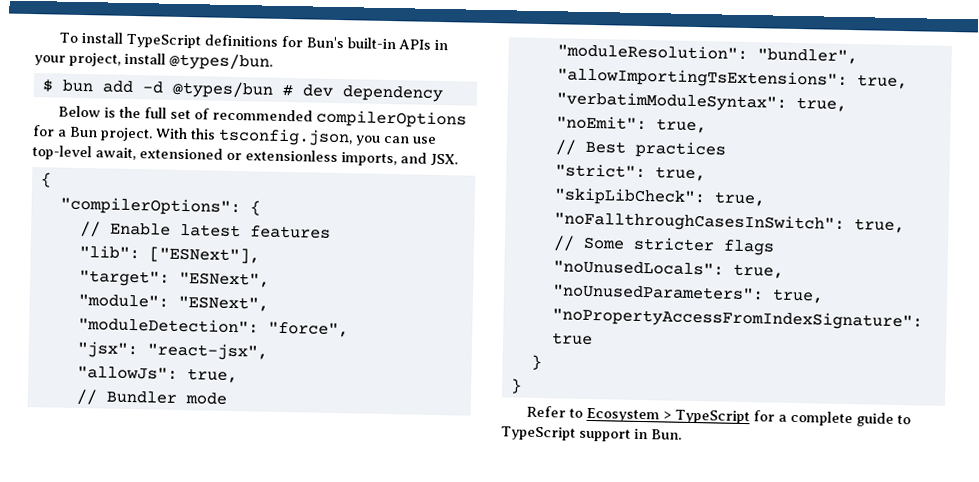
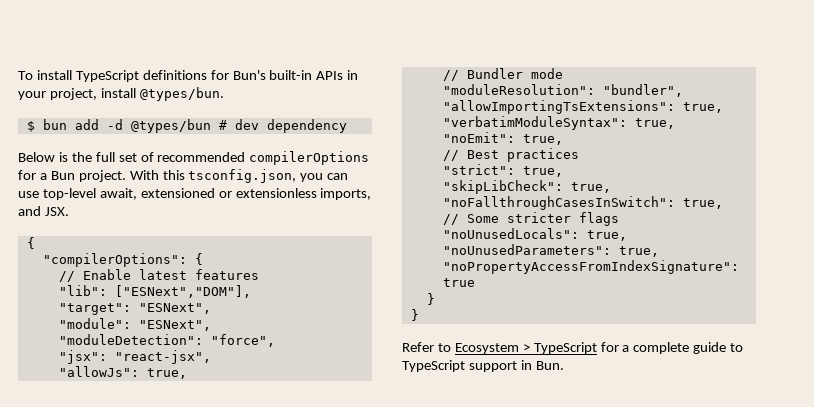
- "lib": ["ESNext"],
+ "lib": ["ESNext","DOM"],

